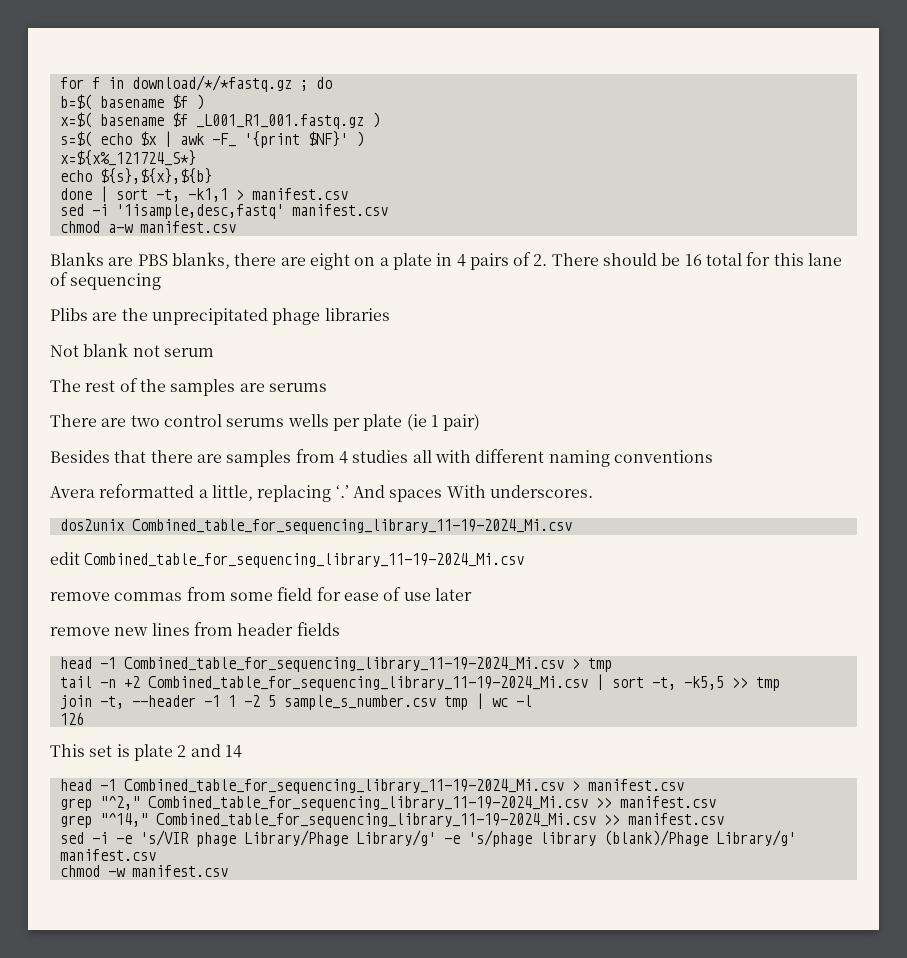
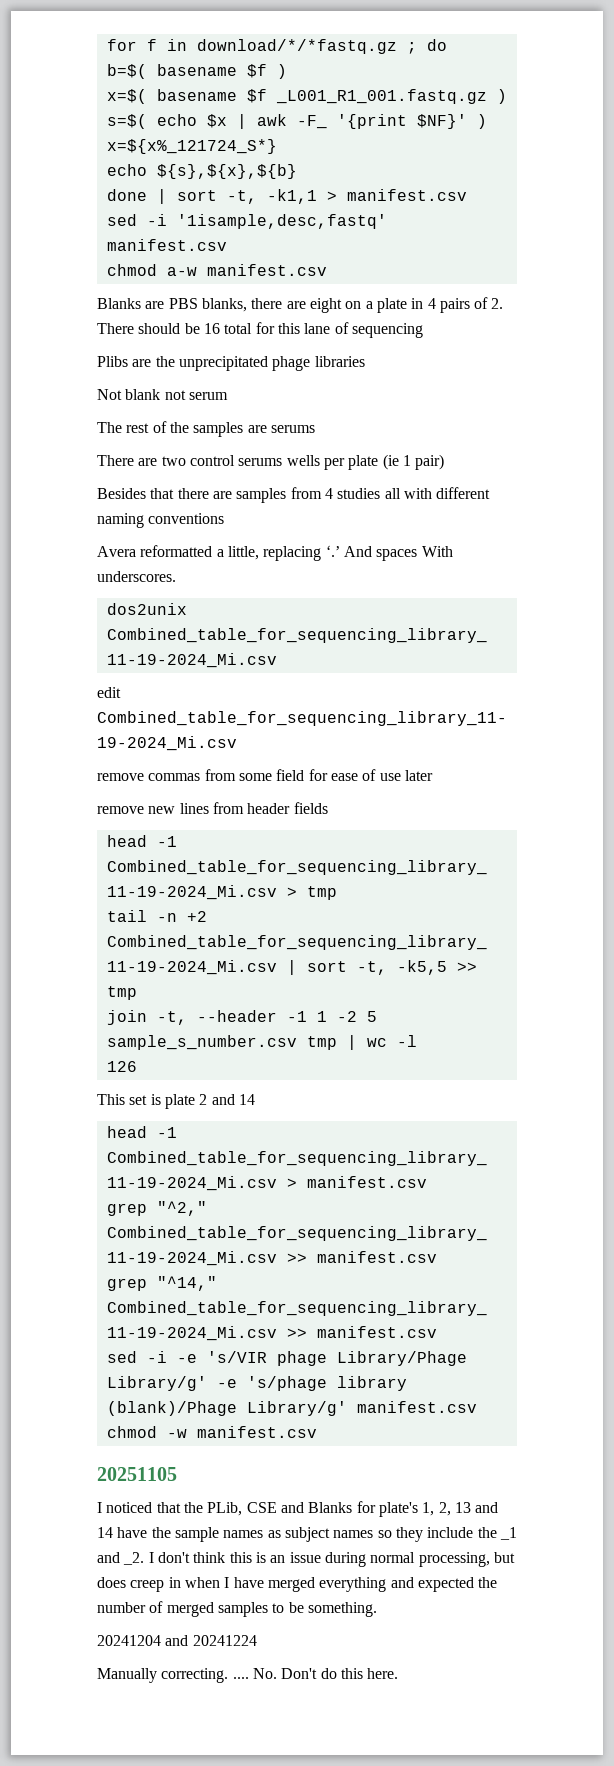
+ 20251105
+ I noticed that the PLib, CSE and Blanks for plate's 1, 2, 13 and 14 have the sample names as subject names so they include the _1 and _2. I don't think this is an issue during normal processing, but does creep in when I have merged everything and expected the number of merged samples to be something.
+ 20241204 and 20241224
+ Manually correcting. .... No. Don't do this here.

